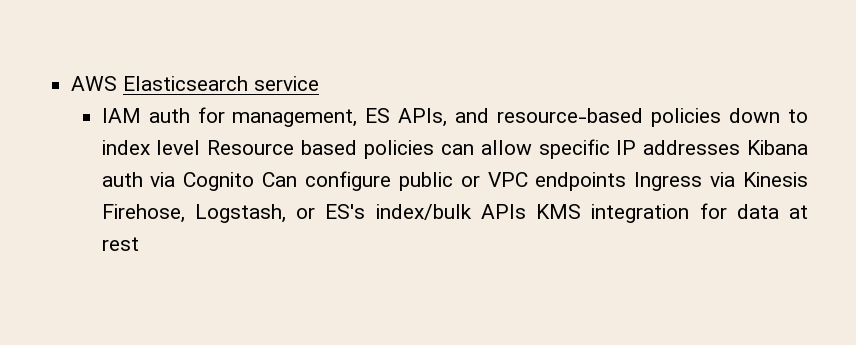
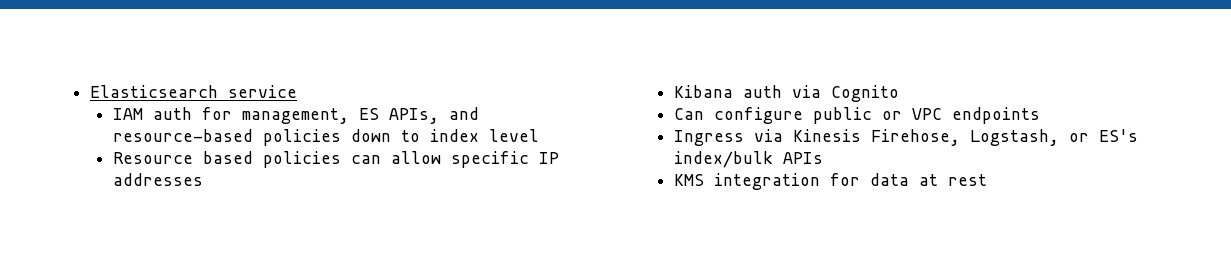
- AWS Elasticsearch service
+ Elasticsearch service
- IAM auth for management, ES APIs, and resource-based policies down to index level Resource based policies can allow specific IP addresses Kibana auth via Cognito Can configure public or VPC endpoints Ingress via Kinesis Firehose, Logstash, or ES's index/bulk APIs KMS integration for data at rest
+ IAM auth for management, ES APIs, and resource-based policies down to index level
+ Resource based policies can allow specific IP addresses
+ Kibana auth via Cognito
+ Can configure public or VPC endpoints
+ Ingress via Kinesis Firehose, Logstash, or ES's index/bulk APIs
+ KMS integration for data at rest

